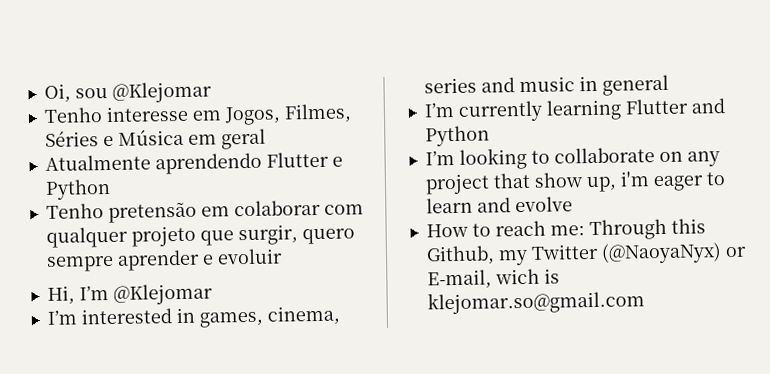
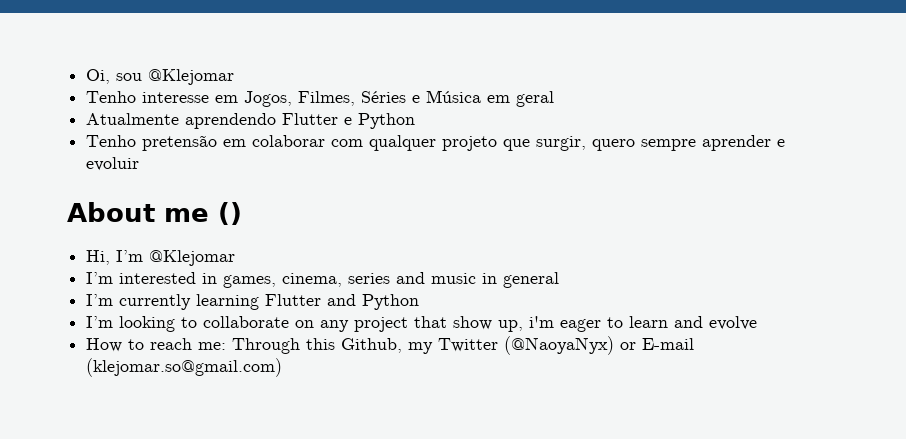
+ About me ()
- How to reach me: Through this Github, my Twitter (@NaoyaNyx) or E-mail, wich is klejomar.so@gmail.com
+ How to reach me: Through this Github, my Twitter (@NaoyaNyx) or E-mail (klejomar.so@gmail.com)

